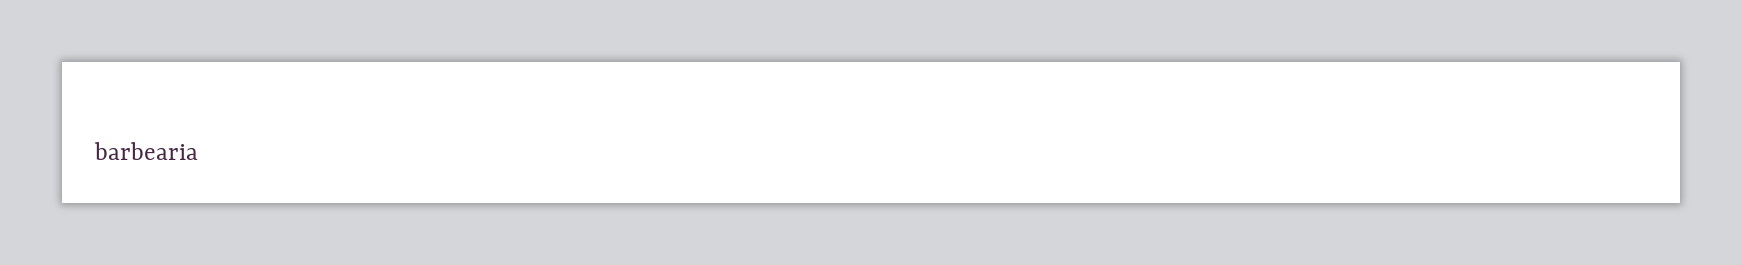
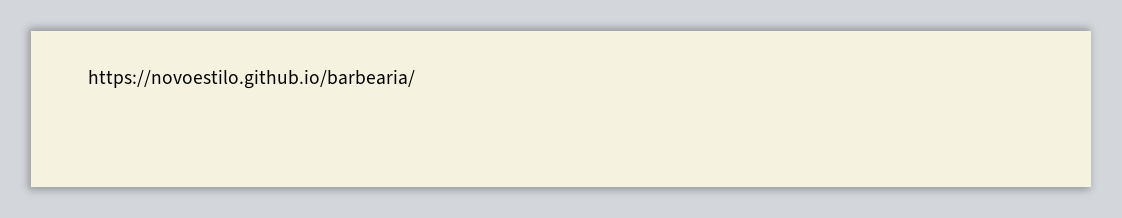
- barbearia
+ https://novoestilo.github.io/barbearia/

